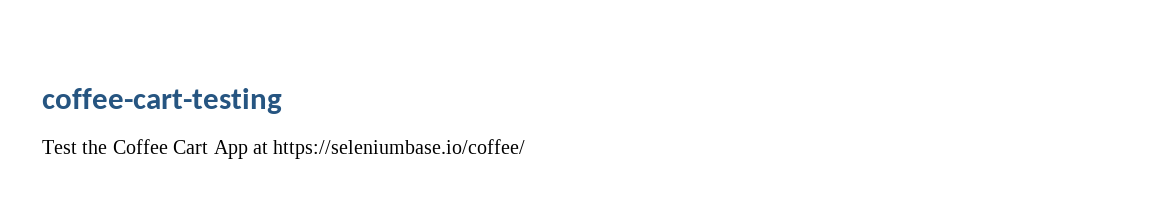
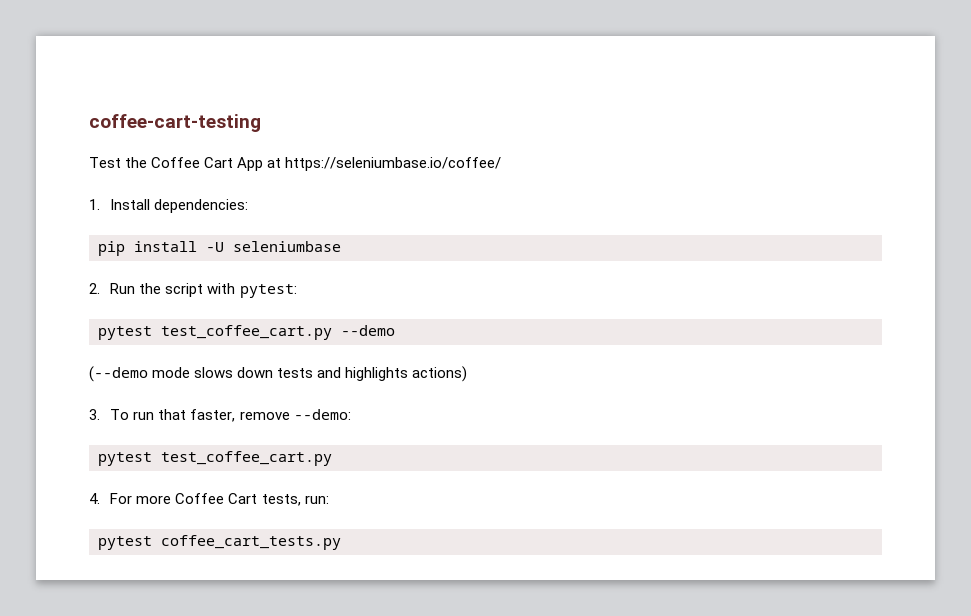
+ 1. Install dependencies:
+ pip install -U seleniumbase
+ 2. Run the script with pytest:
+ pytest test_coffee_cart.py --demo
+ (--demo mode slows down tests and highlights actions)
+ 3. To run that faster, remove --demo:
+ pytest test_coffee_cart.py
+ 4. For more Coffee Cart tests, run:
+ pytest coffee_cart_tests.py

